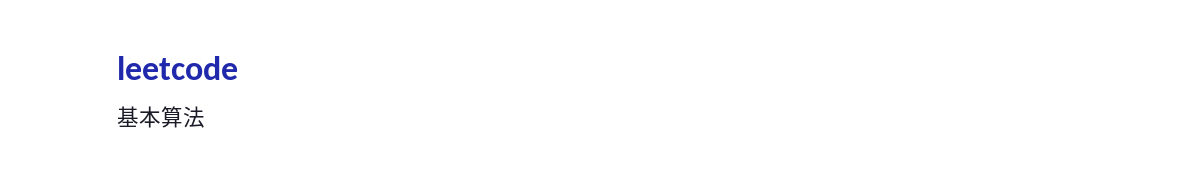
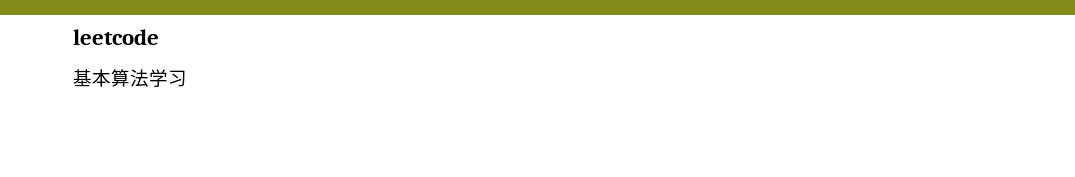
- 基本算法
+ 基本算法学习

